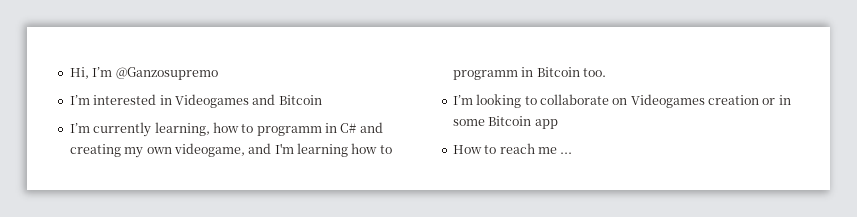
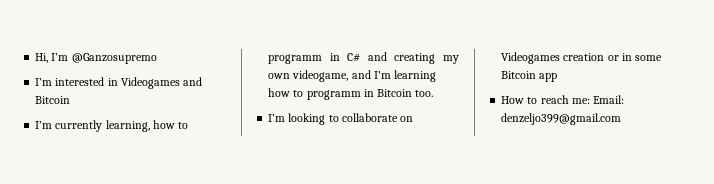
- How to reach me ...
+ How to reach me: Email: denzeljo399@gmail.com

